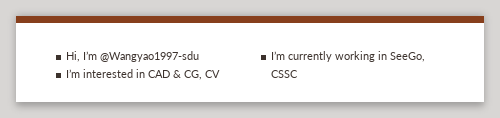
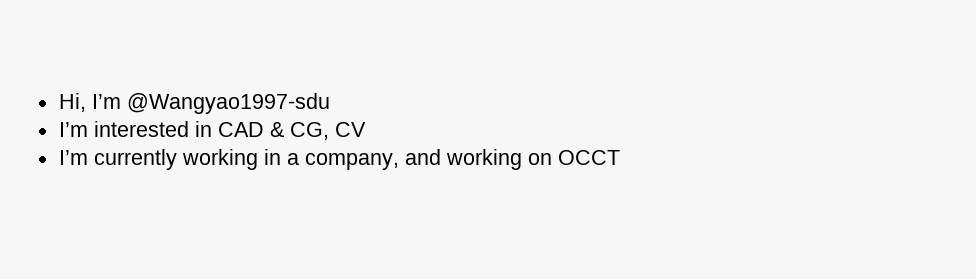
- I’m currently working in SeeGo, CSSC
+ I’m currently working in a company, and working on OCCT

